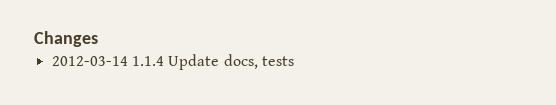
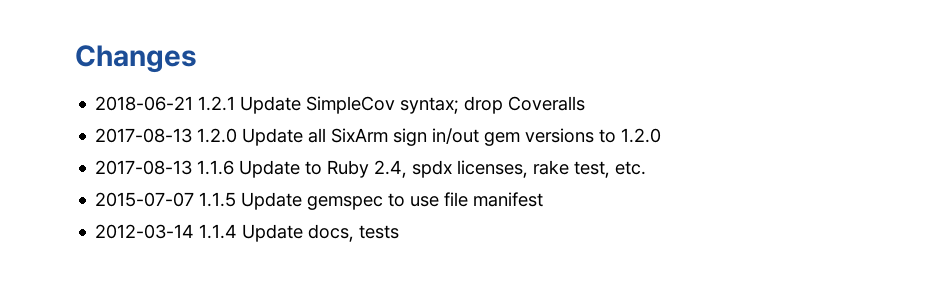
+ 2018-06-21 1.2.1 Update SimpleCov syntax; drop Coveralls
+ 2017-08-13 1.2.0 Update all SixArm sign in/out gem versions to 1.2.0
+ 2017-08-13 1.1.6 Update to Ruby 2.4, spdx licenses, rake test, etc.
+ 2015-07-07 1.1.5 Update gemspec to use file manifest

